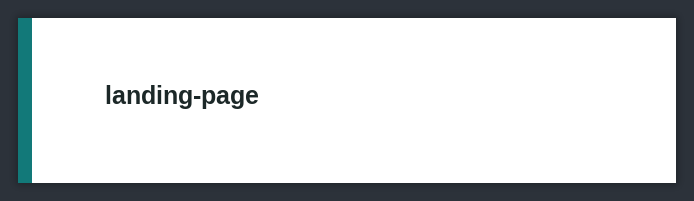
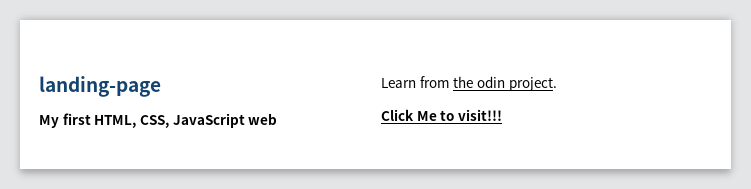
+ My first HTML, CSS, JavaScript web
+ Learn from the odin project.
+ Click Me to visit!!!

